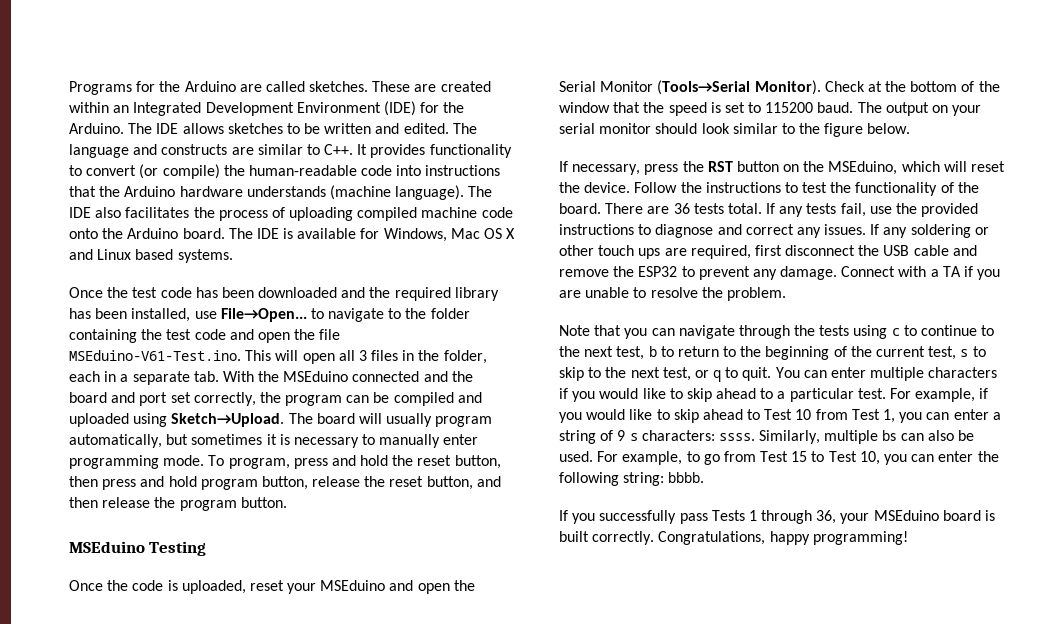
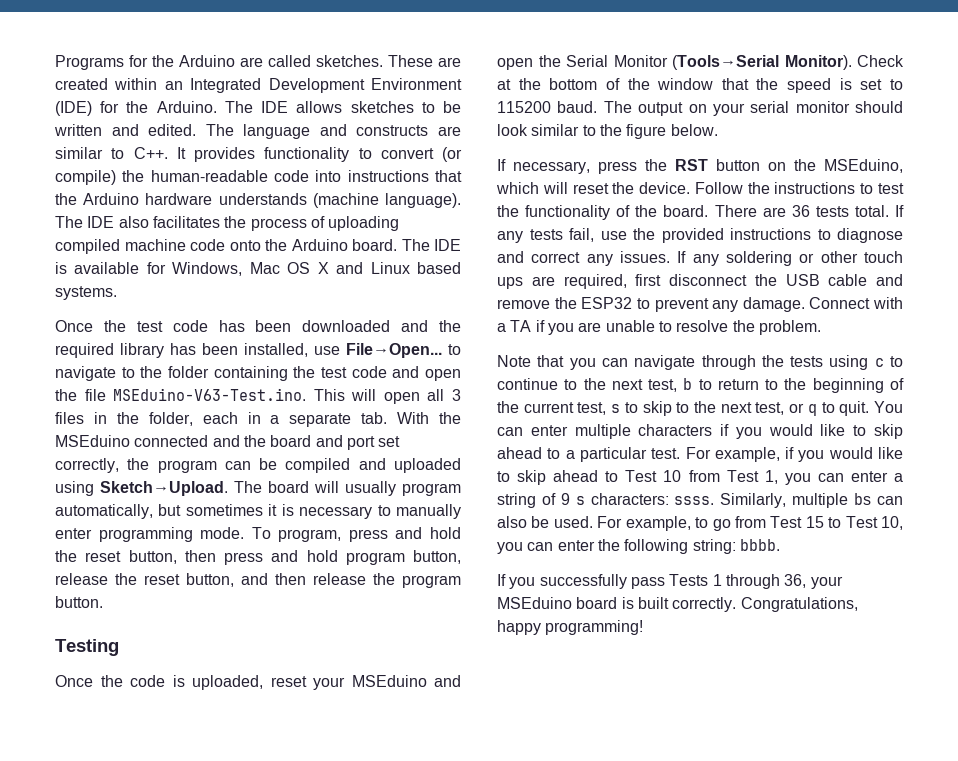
- Once the test code has been downloaded and the required library has been installed, use File→Open... to navigate to the folder containing the test code and open the file MSEduino-V61-Test.ino. This will open all 3 files in the folder, each in a separate tab. With the MSEduino connected and the board and port set correctly, the program can be compiled and uploaded using Sketch→Upload.
+ Once the test code has been downloaded and the required library has been installed, use File→Open... to navigate to the folder containing the test code and open the file MSEduino-V63-Test.ino. This will open all 3 files in the folder, each in a separate tab. With the MSEduino connected and the board and port set correctly, the program can be compiled and uploaded using Sketch→Upload.
- MSEduino Testing
+ Testing

